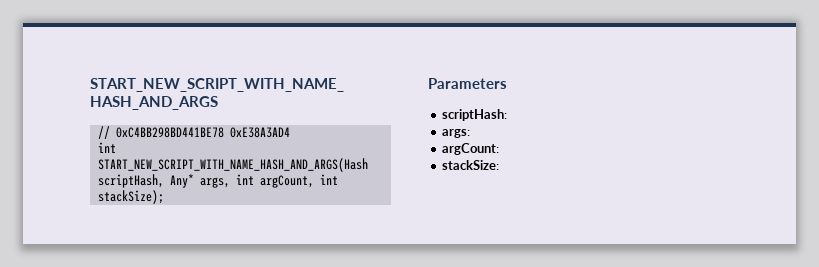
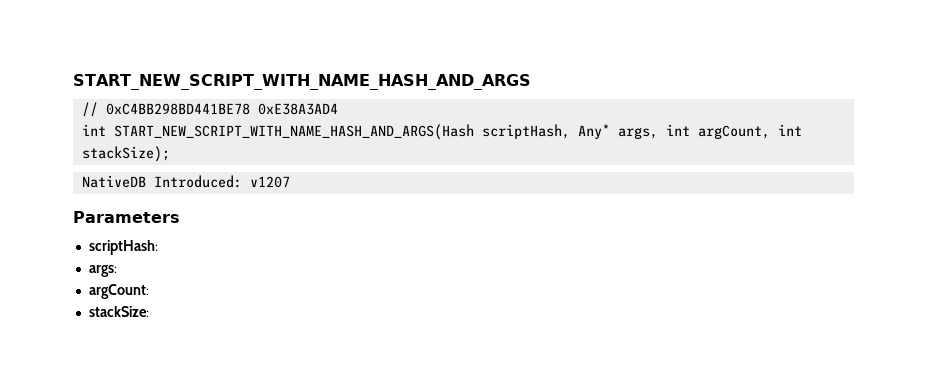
+ NativeDB Introduced: v1207

